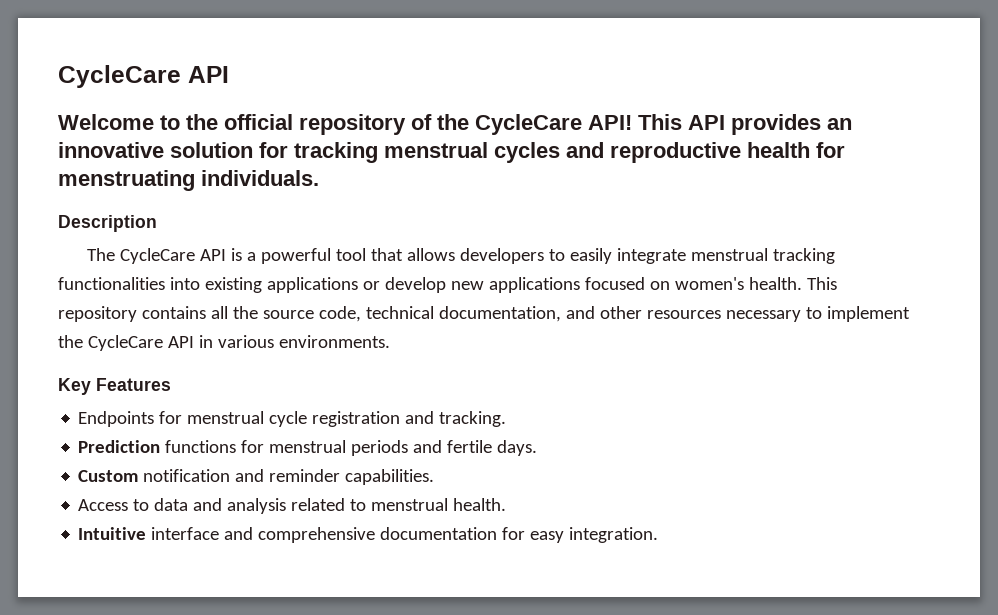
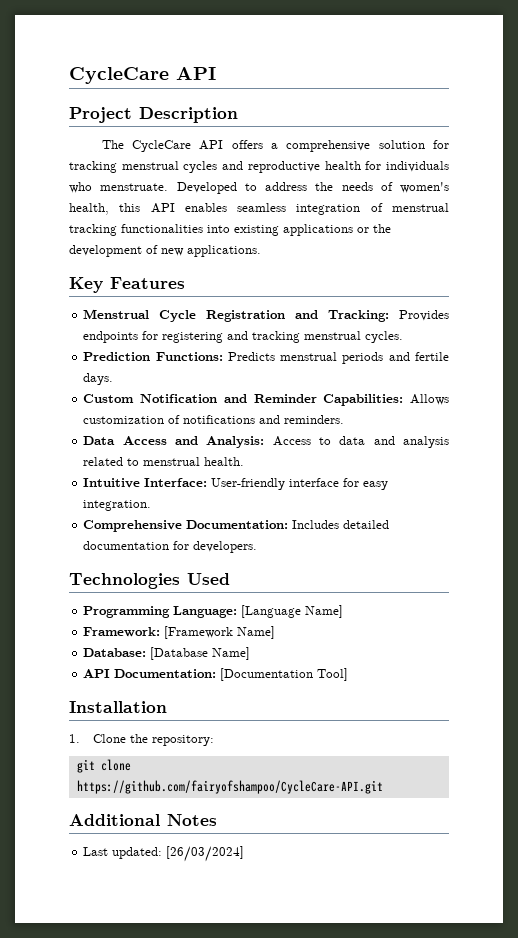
- Welcome to the official repository of the CycleCare API! This API provides an innovative solution for tracking menstrual cycles and reproductive health for menstruating individuals.
- Description
- The CycleCare API is a powerful tool that allows developers to easily integrate menstrual tracking functionalities into existing applications or develop new applications focused on women's health. This repository contains all the source code, technical documentation, and other resources necessary to implement the CycleCare API in various environments.
+ Project Description
+ The CycleCare API offers a comprehensive solution for tracking menstrual cycles and reproductive health for individuals who menstruate. Developed to address the needs of women's health, this API enables seamless integration of menstrual tracking functionalities into existing applications or the development of new applications.
  Key Features
- Endpoints for menstrual cycle registration and tracking.
+ Menstrual Cycle Registration and Tracking: Provides endpoints for registering and tracking menstrual cycles.
- Prediction functions for menstrual periods and fertile days.
+ Prediction Functions: Predicts menstrual periods and fertile days.
- Custom notification and reminder capabilities.
- Access to data and analysis related to menstrual health.
+ Custom Notification and Reminder Capabilities: Allows customization of notifications and reminders.
+ Data Access and Analysis: Access to data and analysis related to menstrual health.
- Intuitive interface and comprehensive documentation for easy integration.
+ Intuitive Interface: User-friendly interface for easy integration.
+ Comprehensive Documentation: Includes detailed documentation for developers.
+ Technologies Used
+ Programming Language: [Language Name]
+ Framework: [Framework Name]
+ Database: [Database Name]
+ API Documentation: [Documentation Tool]
+ Installation
+ 1. Clone the repository:
+ git clone https://github.com/fairyofshampoo/CycleCare-API.git
+ Additional Notes
+ Last updated: [26/03/2024]

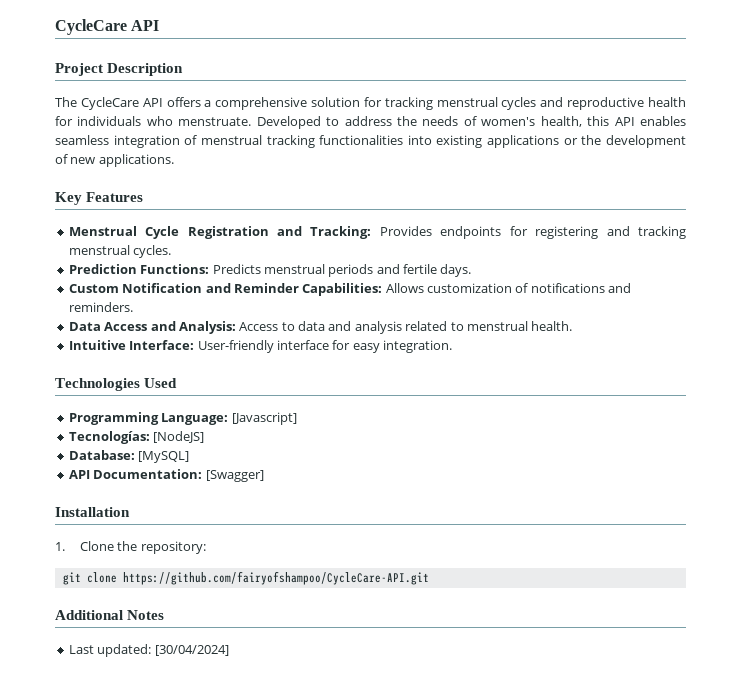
- Comprehensive Documentation: Includes detailed documentation for developers.
- Programming Language: [Language Name]
- Framework: [Framework Name]
+ Programming Language: [Javascript]
+ Tecnologías: [NodeJS]
- Database: [Database Name]
+ Database: [MySQL]
- API Documentation: [Documentation Tool]
+ API Documentation: [Swagger]
- Last updated: [26/03/2024]
+ Last updated: [30/04/2024]

